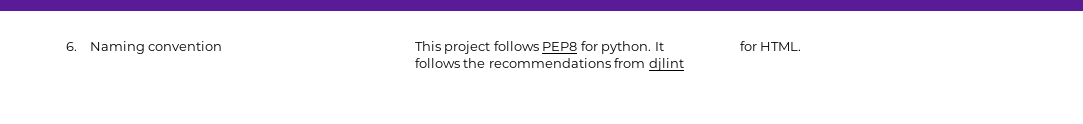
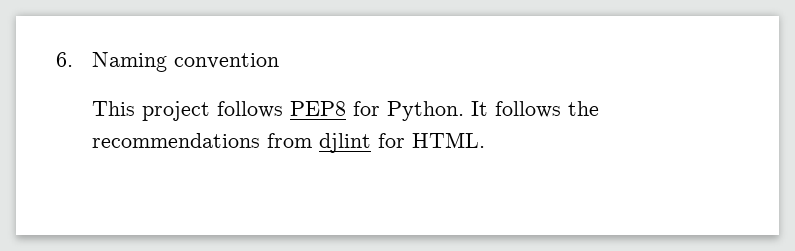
- This project follows PEP8 for python.
+ This project follows PEP8 for Python.

